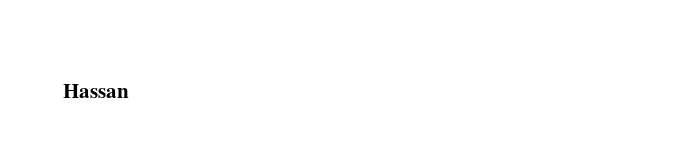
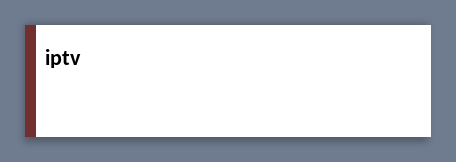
- Hassan
+ iptv

